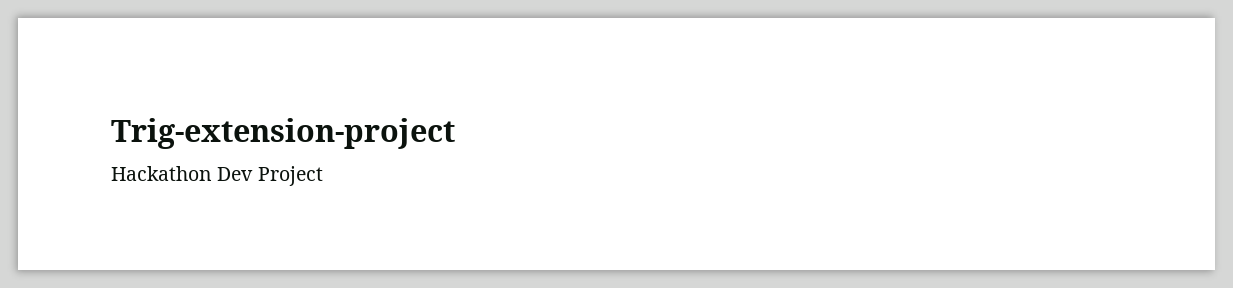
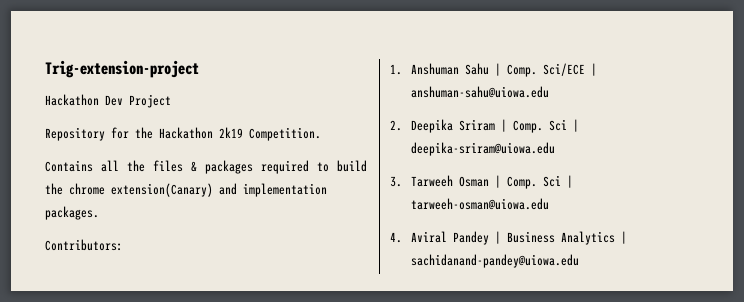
+ Repository for the Hackathon 2k19 Competition.
+ Contains all the files & packages required to build the chrome extension(Canary) and implementation packages.
+ Contributors:
+ 1. Anshuman Sahu | Comp. Sci/ECE | anshuman-sahu@uiowa.edu
+ 2. Deepika Sriram | Comp. Sci | deepika-sriram@uiowa.edu
+ 3. Tarweeh Osman | Comp. Sci | tarweeh-osman@uiowa.edu
+ 4. Aviral Pandey | Business Analytics | sachidanand-pandey@uiowa.edu

